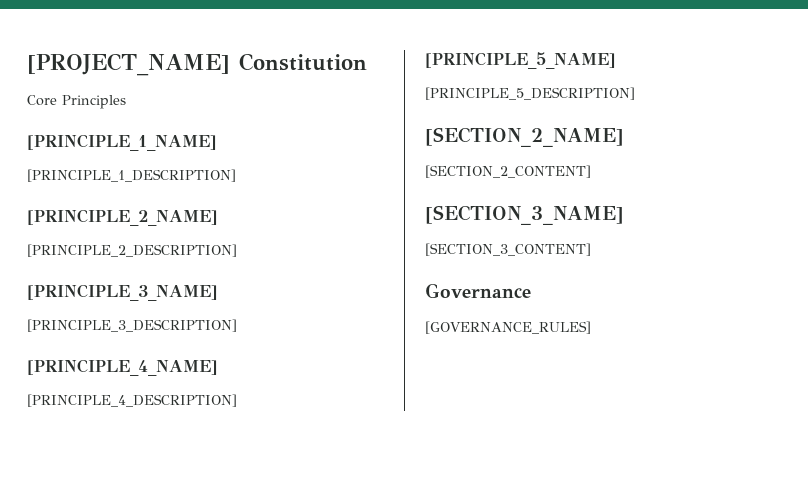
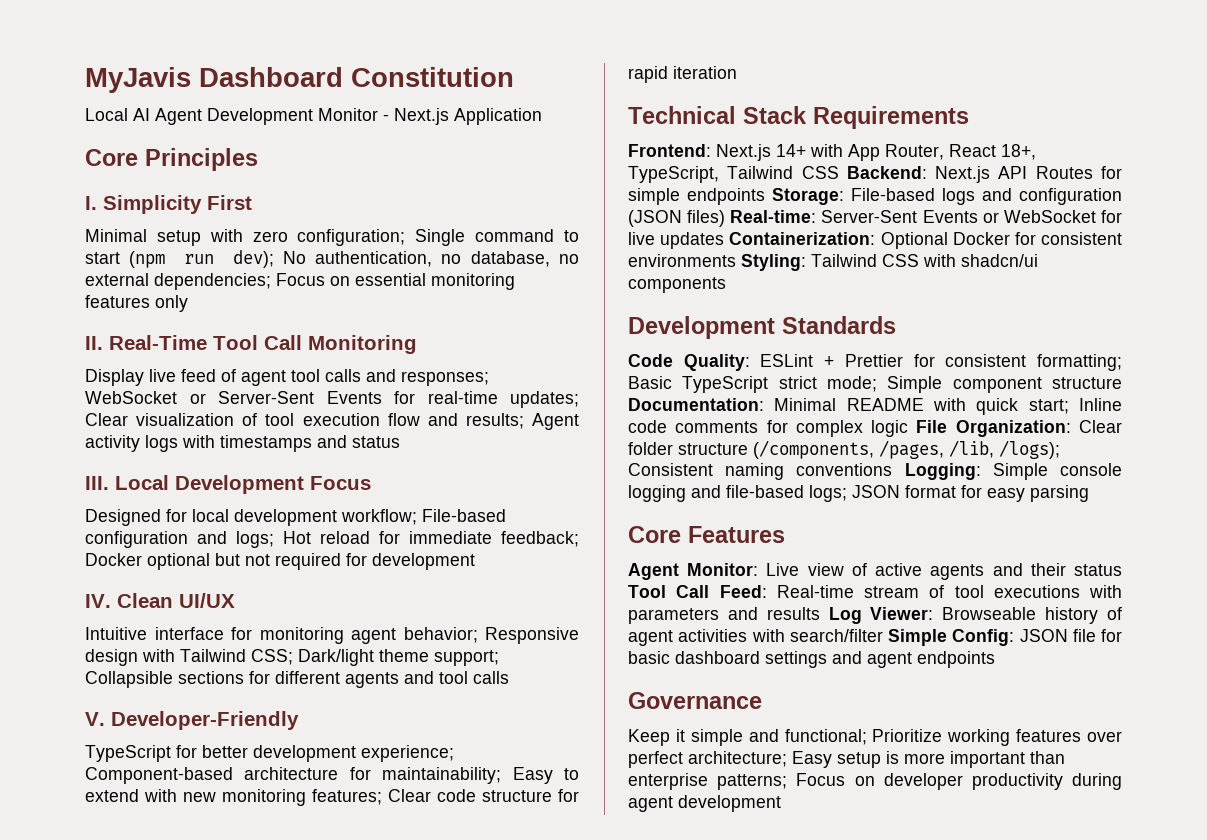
- [PROJECT_NAME] Constitution
+ MyJavis Dashboard Constitution
+ Local AI Agent Development Monitor - Next.js Application
  Core Principles
- [PRINCIPLE_1_NAME]
- [PRINCIPLE_1_DESCRIPTION]
- [PRINCIPLE_2_NAME]
- [PRINCIPLE_2_DESCRIPTION]
- [PRINCIPLE_3_NAME]
- [PRINCIPLE_3_DESCRIPTION]
- [PRINCIPLE_4_NAME]
- [PRINCIPLE_4_DESCRIPTION]
- [PRINCIPLE_5_NAME]
- [PRINCIPLE_5_DESCRIPTION]
- [SECTION_2_NAME]
- [SECTION_2_CONTENT]
- [SECTION_3_NAME]
- [SECTION_3_CONTENT]
+ I. Simplicity First
+ Minimal setup with zero configuration; Single command to start (npm run dev); No authentication, no database, no external dependencies; Focus on essential monitoring features only
+ II. Real-Time Tool Call Monitoring
+ Display live feed of agent tool calls and responses; WebSocket or Server-Sent Events for real-time updates; Clear visualization of tool execution flow and results; Agent activity logs with timestamps and status
+ III. Local Development Focus
+ Designed for local development workflow; File-based configuration and logs; Hot reload for immediate feedback; Docker optional but not required for development
+ IV. Clean UI/UX
+ Intuitive interface for monitoring agent behavior; Responsive design with Tailwind CSS; Dark/light theme support; Collapsible sections for different agents and tool calls
+ V. Developer-Friendly
+ TypeScript for better development experience; Component-based architecture for maintainability; Easy to extend with new monitoring features; Clear code structure for rapid iteration
+ Technical Stack Requirements
+ Frontend: Next.js 14+ with App Router, React 18+, TypeScript, Tailwind CSS Backend: Next.js API Routes for simple endpoints Storage: File-based logs and configuration (JSON files) Real-time: Server-Sent Events or WebSocket for live updates Containerization: Optional Docker for consistent environments Styling: Tailwind CSS with shadcn/ui components
+ Development Standards
+ Code Quality: ESLint + Prettier for consistent formatting; Basic TypeScript strict mode; Simple component structure Documentation: Minimal README with quick start; Inline code comments for complex logic File Organization: Clear folder structure (/components, /pages, /lib, /logs); Consistent naming conventions Logging: Simple console logging and file-based logs; JSON format for easy parsing
+ Core Features
+ Agent Monitor: Live view of active agents and their status Tool Call Feed: Real-time stream of tool executions with parameters and results Log Viewer: Browseable history of agent activities with search/filter Simple Config: JSON file for basic dashboard settings and agent endpoints
  Governance
- [GOVERNANCE_RULES]
+ Keep it simple and functional; Prioritize working features over perfect architecture; Easy setup is more important than enterprise patterns; Focus on developer productivity during agent development

